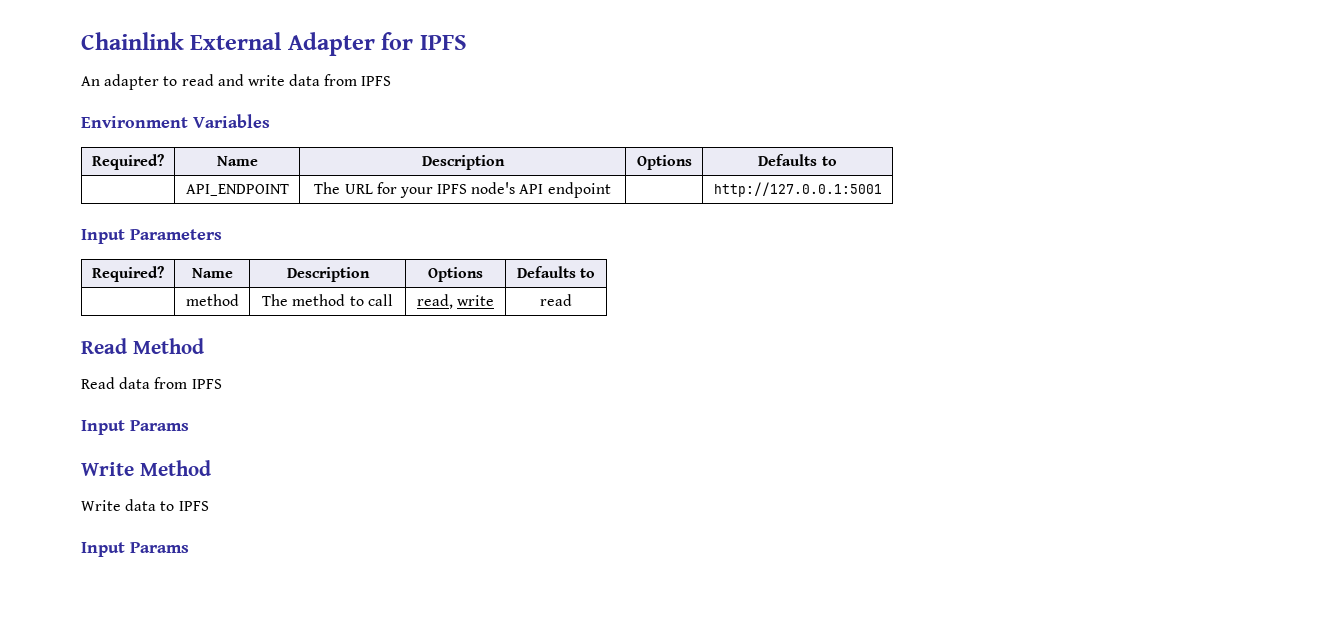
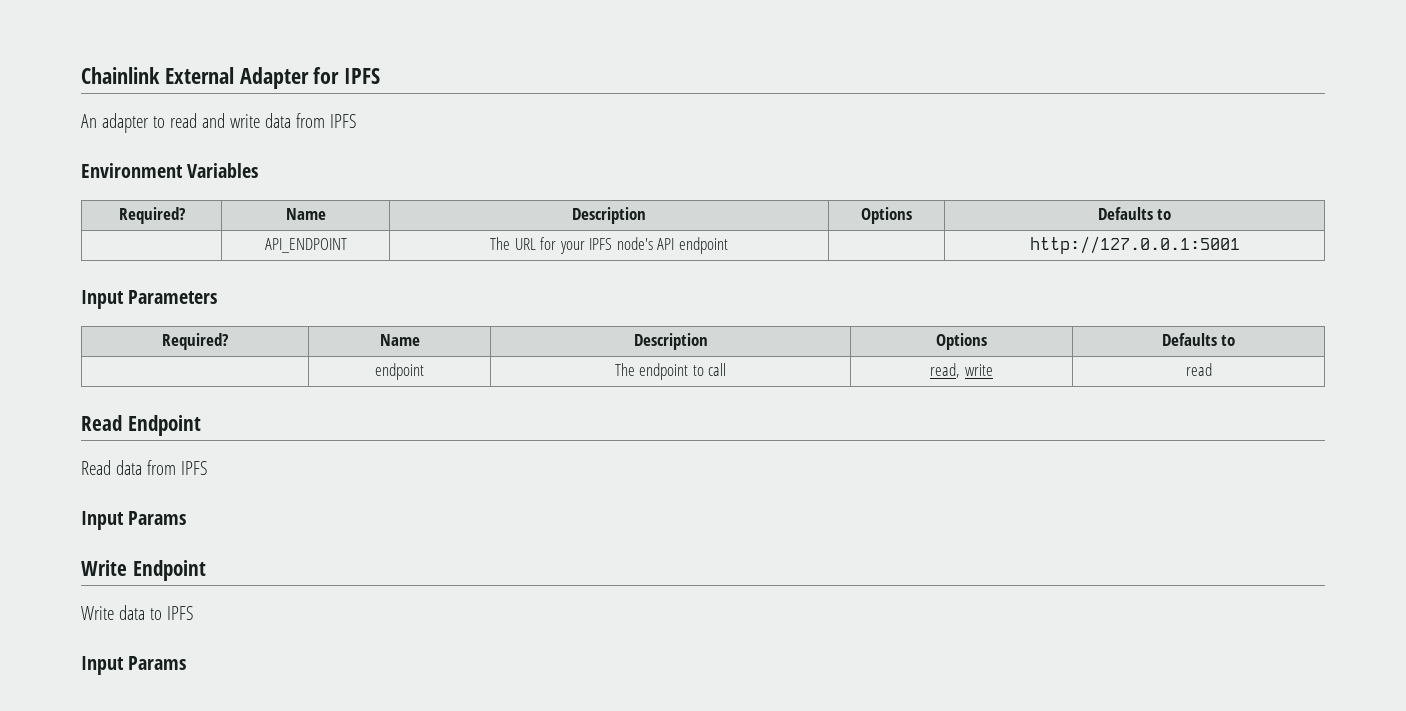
- | method | The method to call | read, write | read
+ | endpoint | The endpoint to call | read, write | read
- Read Method
+ Read Endpoint
- Write Method
+ Write Endpoint

